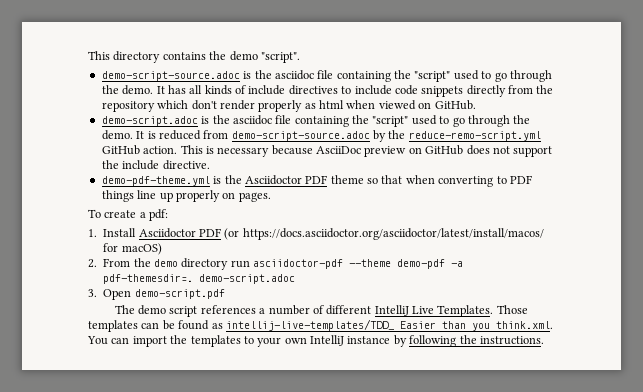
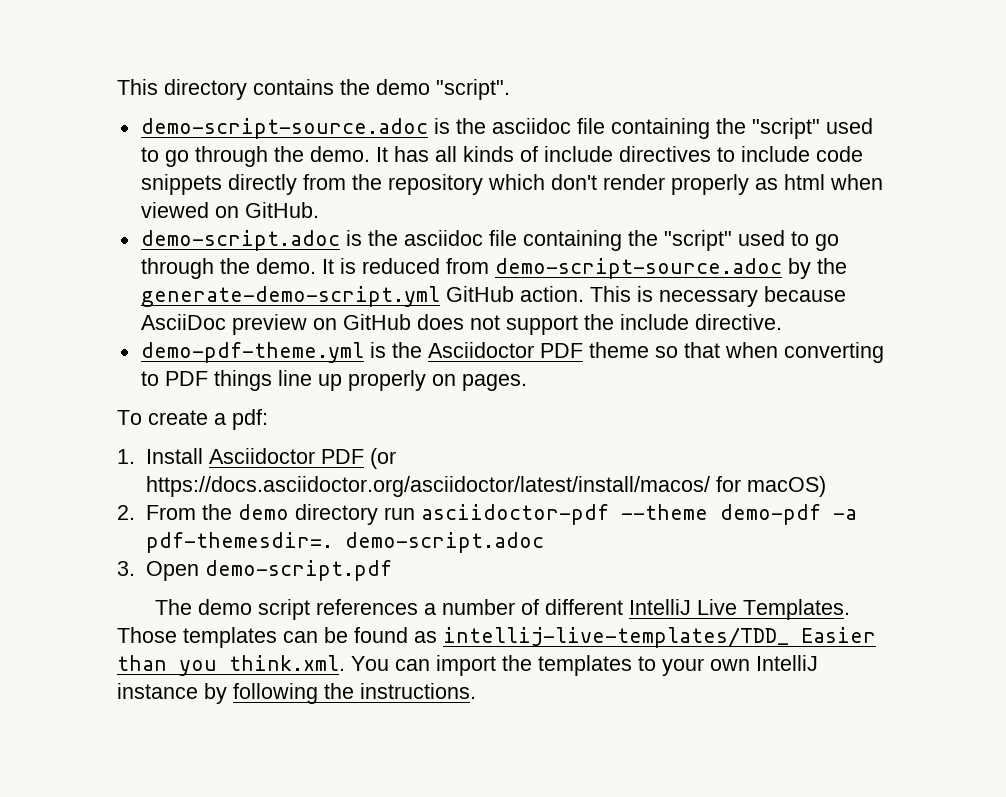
- It is reduced from demo-script-source.adoc by the reduce-remo-script.yml GitHub action.
+ It is reduced from demo-script-source.adoc by the generate-demo-script.yml GitHub action.

